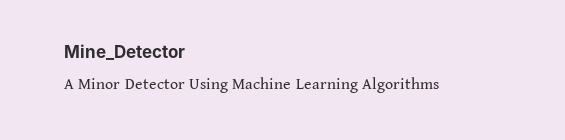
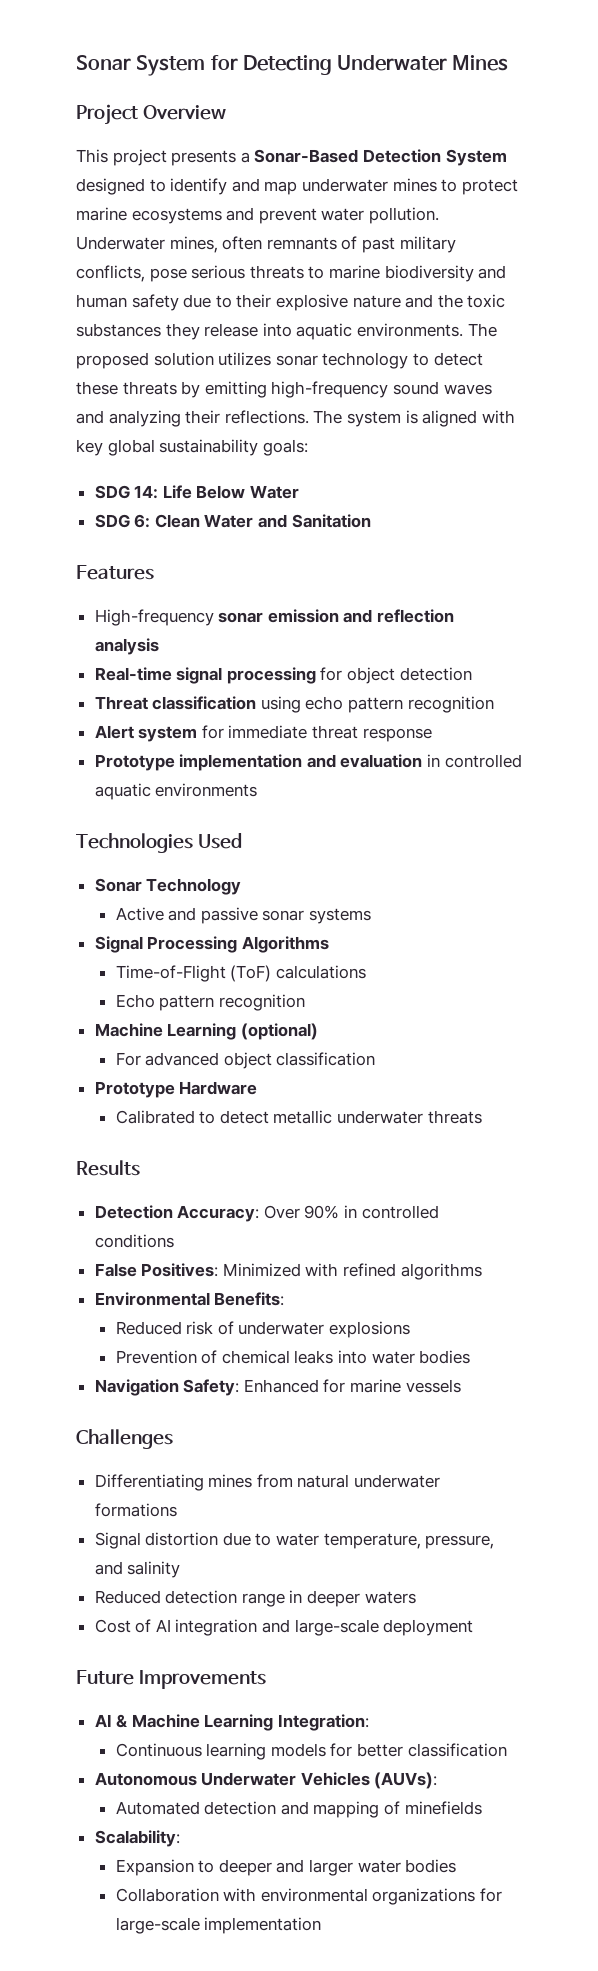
- Mine_Detector
- A Minor Detector Using Machine Learning Algorithms
+ Sonar System for Detecting Underwater Mines
+ Project Overview
+ This project presents a Sonar-Based Detection System designed to identify and map underwater mines to protect marine ecosystems and prevent water pollution. Underwater mines, often remnants of past military conflicts, pose serious threats to marine biodiversity and human safety due to their explosive nature and the toxic substances they release into aquatic environments. The proposed solution utilizes sonar technology to detect these threats by emitting high-frequency sound waves and analyzing their reflections. The system is aligned with key global sustainability goals:
+ SDG 14: Life Below Water
+ SDG 6: Clean Water and Sanitation
+ Features
+ High-frequency sonar emission and reflection analysis
+ Real-time signal processing for object detection
+ Threat classification using echo pattern recognition
+ Alert system for immediate threat response
+ Prototype implementation and evaluation in controlled aquatic environments
+ Technologies Used
+ Sonar Technology
+ Active and passive sonar systems
+ Signal Processing Algorithms
+ Time-of-Flight (ToF) calculations
+ Echo pattern recognition
+ Machine Learning (optional)
+ For advanced object classification
+ Prototype Hardware
+ Calibrated to detect metallic underwater threats
+ Results
+ Detection Accuracy: Over 90% in controlled conditions
+ False Positives: Minimized with refined algorithms
+ Environmental Benefits:
+ Reduced risk of underwater explosions
+ Prevention of chemical leaks into water bodies
+ Navigation Safety: Enhanced for marine vessels
+ Challenges
+ Differentiating mines from natural underwater formations
+ Signal distortion due to water temperature, pressure, and salinity
+ Reduced detection range in deeper waters
+ Cost of AI integration and large-scale deployment
+ Future Improvements
+ AI & Machine Learning Integration:
+ Continuous learning models for better classification
+ Autonomous Underwater Vehicles (AUVs):
+ Automated detection and mapping of minefields
+ Scalability:
+ Expansion to deeper and larger water bodies
+ Collaboration with environmental organizations for large-scale implementation

